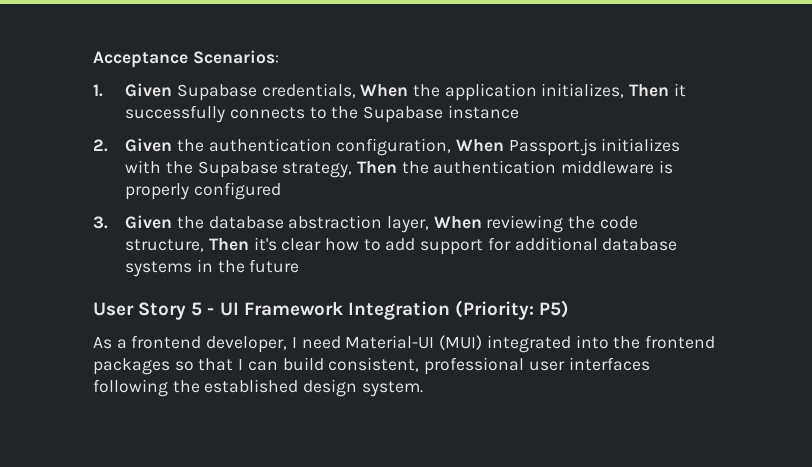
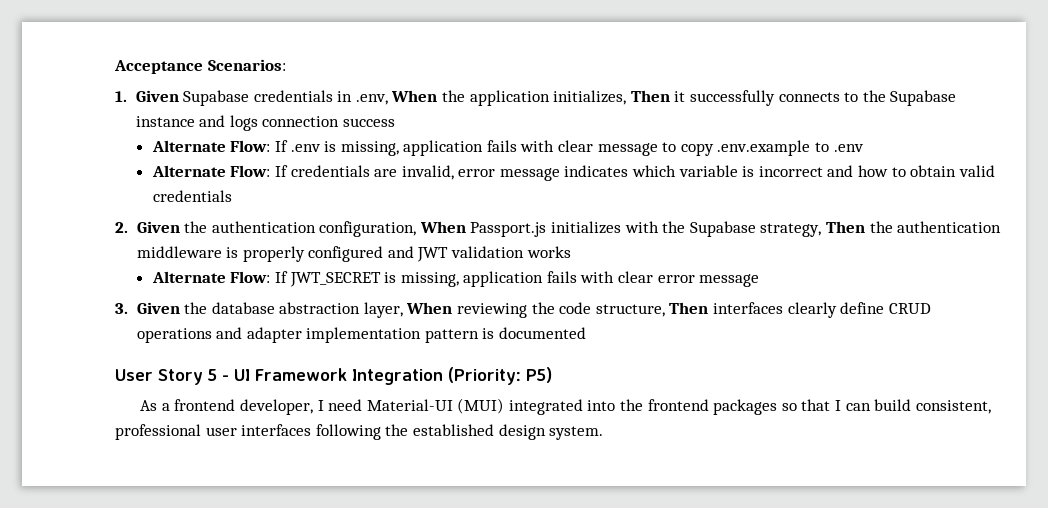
- 1. Given Supabase credentials, When the application initializes, Then it successfully connects to the Supabase instance
+ 1. Given Supabase credentials in .env, When the application initializes, Then it successfully connects to the Supabase instance and logs connection success
+ Alternate Flow: If .env is missing, application fails with clear message to copy .env.example to .env
+ Alternate Flow: If credentials are invalid, error message indicates which variable is incorrect and how to obtain valid credentials
- 2. Given the authentication configuration, When Passport.js initializes with the Supabase strategy, Then the authentication middleware is properly configured
+ 2. Given the authentication configuration, When Passport.js initializes with the Supabase strategy, Then the authentication middleware is properly configured and JWT validation works
+ Alternate Flow: If JWT_SECRET is missing, application fails with clear error message
- 3. Given the database abstraction layer, When reviewing the code structure, Then it's clear how to add support for additional database systems in the future
+ 3. Given the database abstraction layer, When reviewing the code structure, Then interfaces clearly define CRUD operations and adapter implementation pattern is documented

